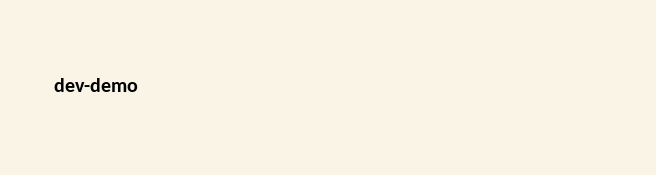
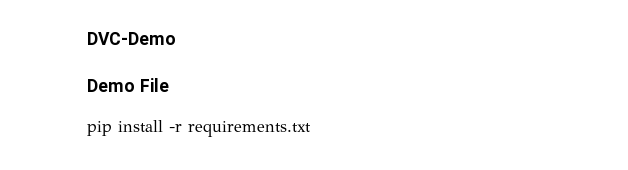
- dev-demo
+ DVC-Demo
+ Demo File
+ pip install -r requirements.txt

